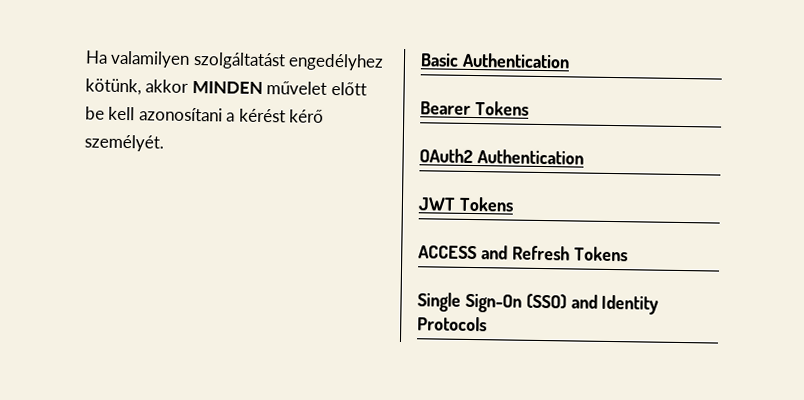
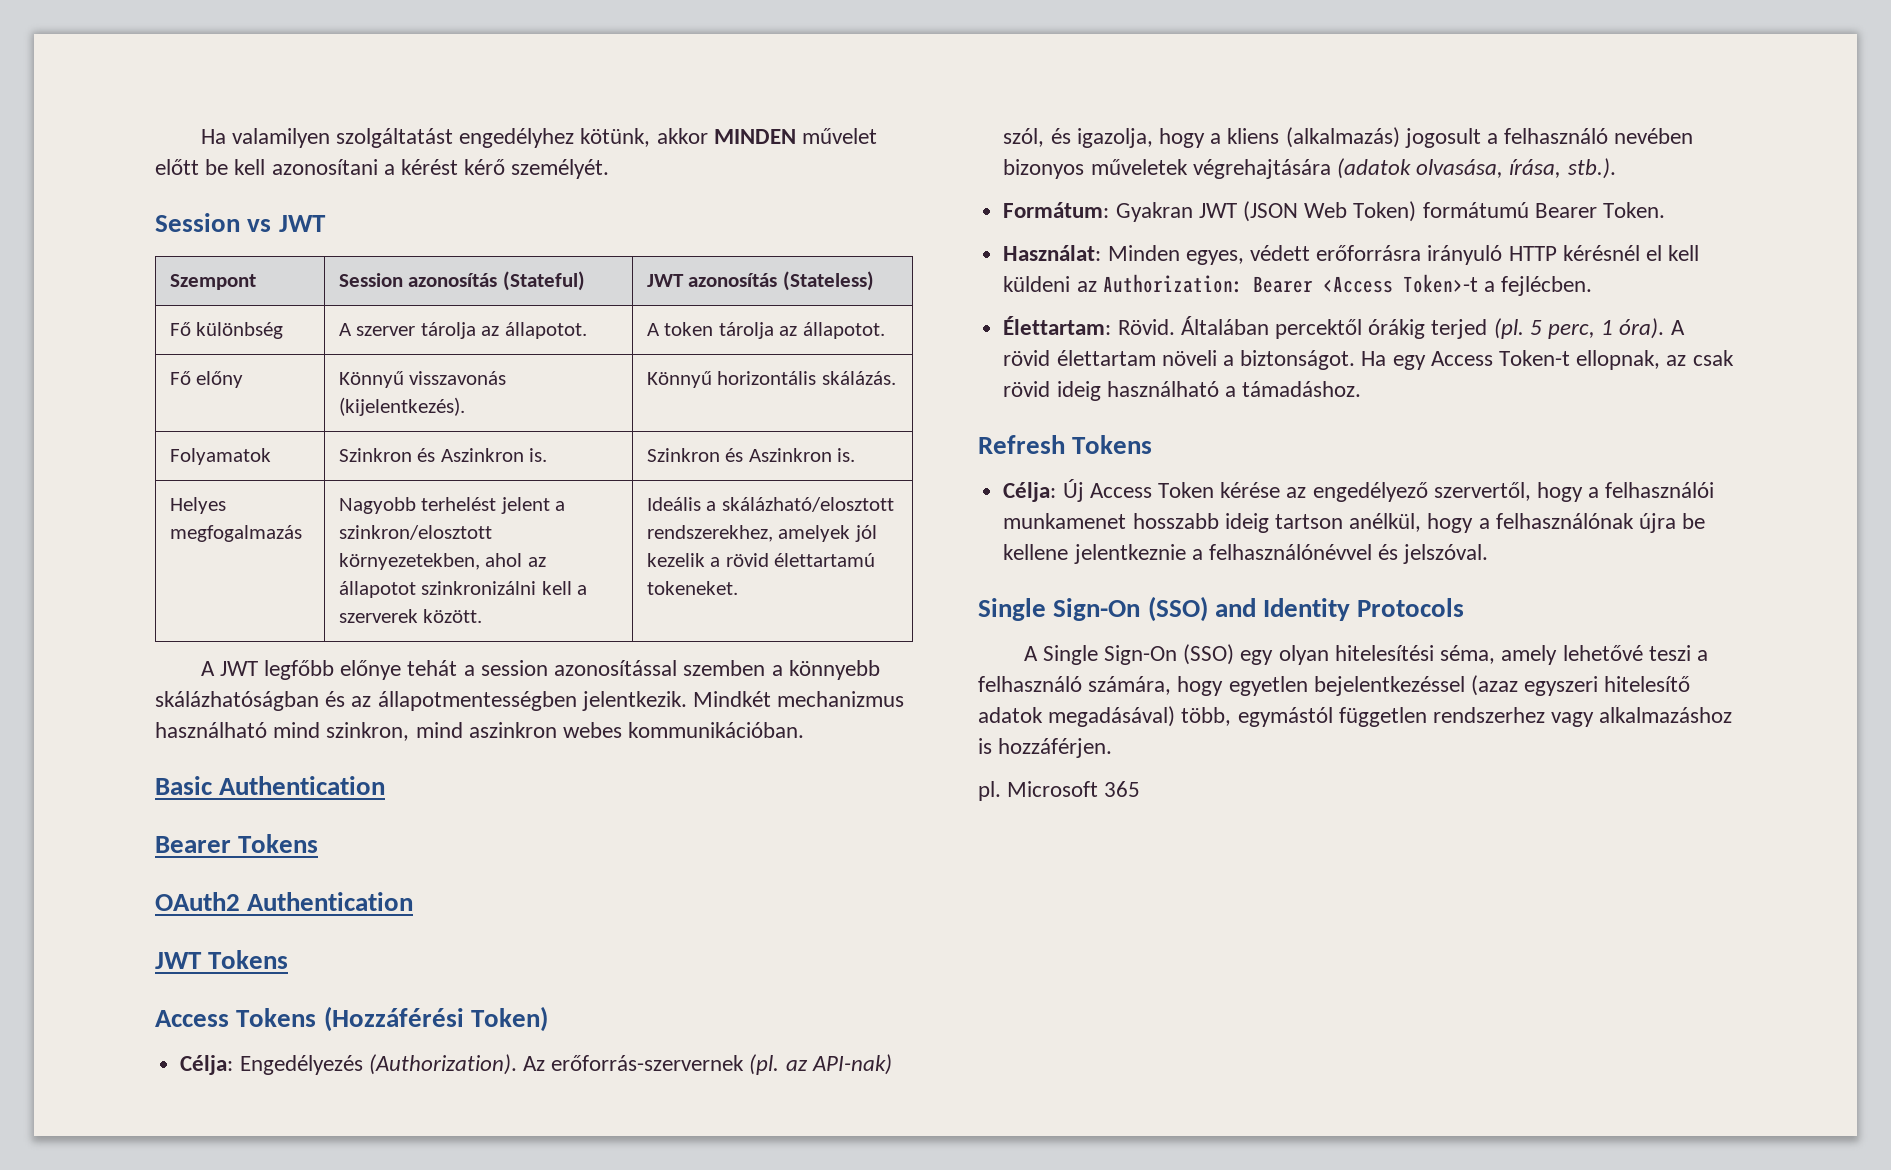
+ Session vs JWT
+ Szempont | Session azonosítás (Stateful) | JWT azonosítás (Stateless)
+ Fő különbség | A szerver tárolja az állapotot. | A token tárolja az állapotot.
+ Fő előny | Könnyű visszavonás (kijelentkezés). | Könnyű horizontális skálázás.
+ Folyamatok | Szinkron és Aszinkron is. | Szinkron és Aszinkron is.
+ Helyes megfogalmazás | Nagyobb terhelést jelent a szinkron/elosztott környezetekben, ahol az állapotot szinkronizálni kell a szerverek között. | Ideális a skálázható/elosztott rendszerekhez, amelyek jól kezelik a rövid élettartamú tokeneket.
+ A JWT legfőbb előnye tehát a session azonosítással szemben a könnyebb skálázhatóságban és az állapotmentességben jelentkezik. Mindkét mechanizmus használható mind szinkron, mind aszinkron webes kommunikációban.
- ACCESS and Refresh Tokens
+ Access Tokens (Hozzáférési Token)
+ Célja: Engedélyezés (Authorization). Az erőforrás-szervernek (pl. az API-nak) szól, és igazolja, hogy a kliens (alkalmazás) jogosult a felhasználó nevében bizonyos műveletek végrehajtására (adatok olvasása, írása, stb.).
+ Formátum: Gyakran JWT (JSON Web Token) formátumú Bearer Token.
+ Használat: Minden egyes, védett erőforrásra irányuló HTTP kérésnél el kell küldeni az Authorization: Bearer <Access Token>-t a fejlécben.
+ Élettartam: Rövid. Általában percektől órákig terjed (pl. 5 perc, 1 óra). A rövid élettartam növeli a biztonságot. Ha egy Access Token-t ellopnak, az csak rövid ideig használható a támadáshoz.
+ Refresh Tokens
+ Célja: Új Access Token kérése az engedélyező szervertől, hogy a felhasználói munkamenet hosszabb ideig tartson anélkül, hogy a felhasználónak újra be kellene jelentkeznie a felhasználónévvel és jelszóval.
+ A Single Sign-On (SSO) egy olyan hitelesítési séma, amely lehetővé teszi a felhasználó számára, hogy egyetlen bejelentkezéssel (azaz egyszeri hitelesítő adatok megadásával) több, egymástól független rendszerhez vagy alkalmazáshoz is hozzáférjen.
+ pl. Microsoft 365

